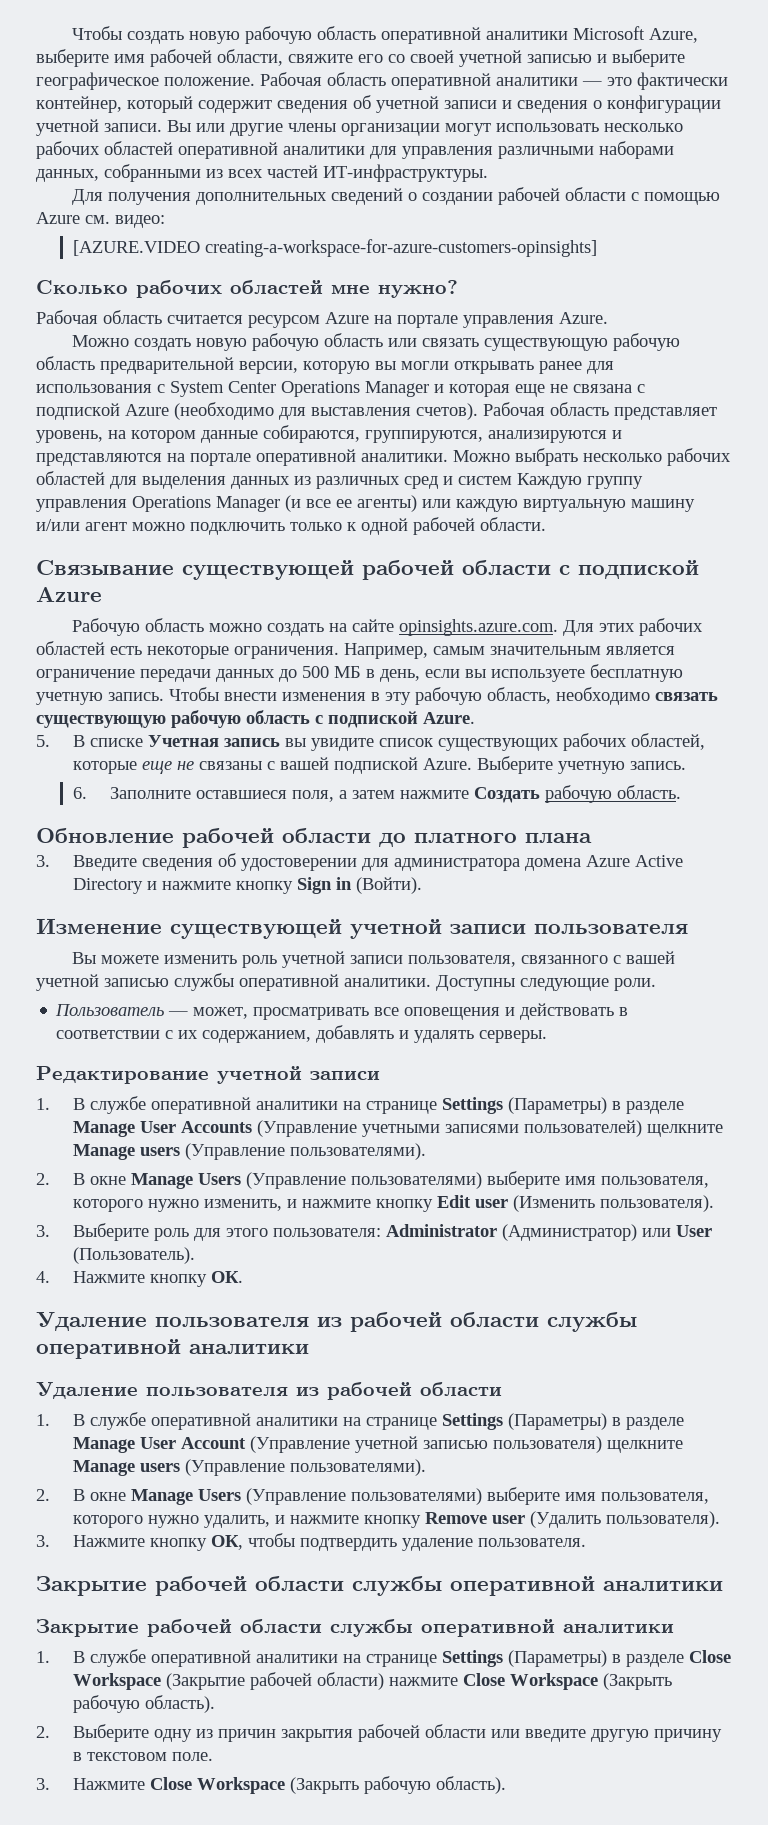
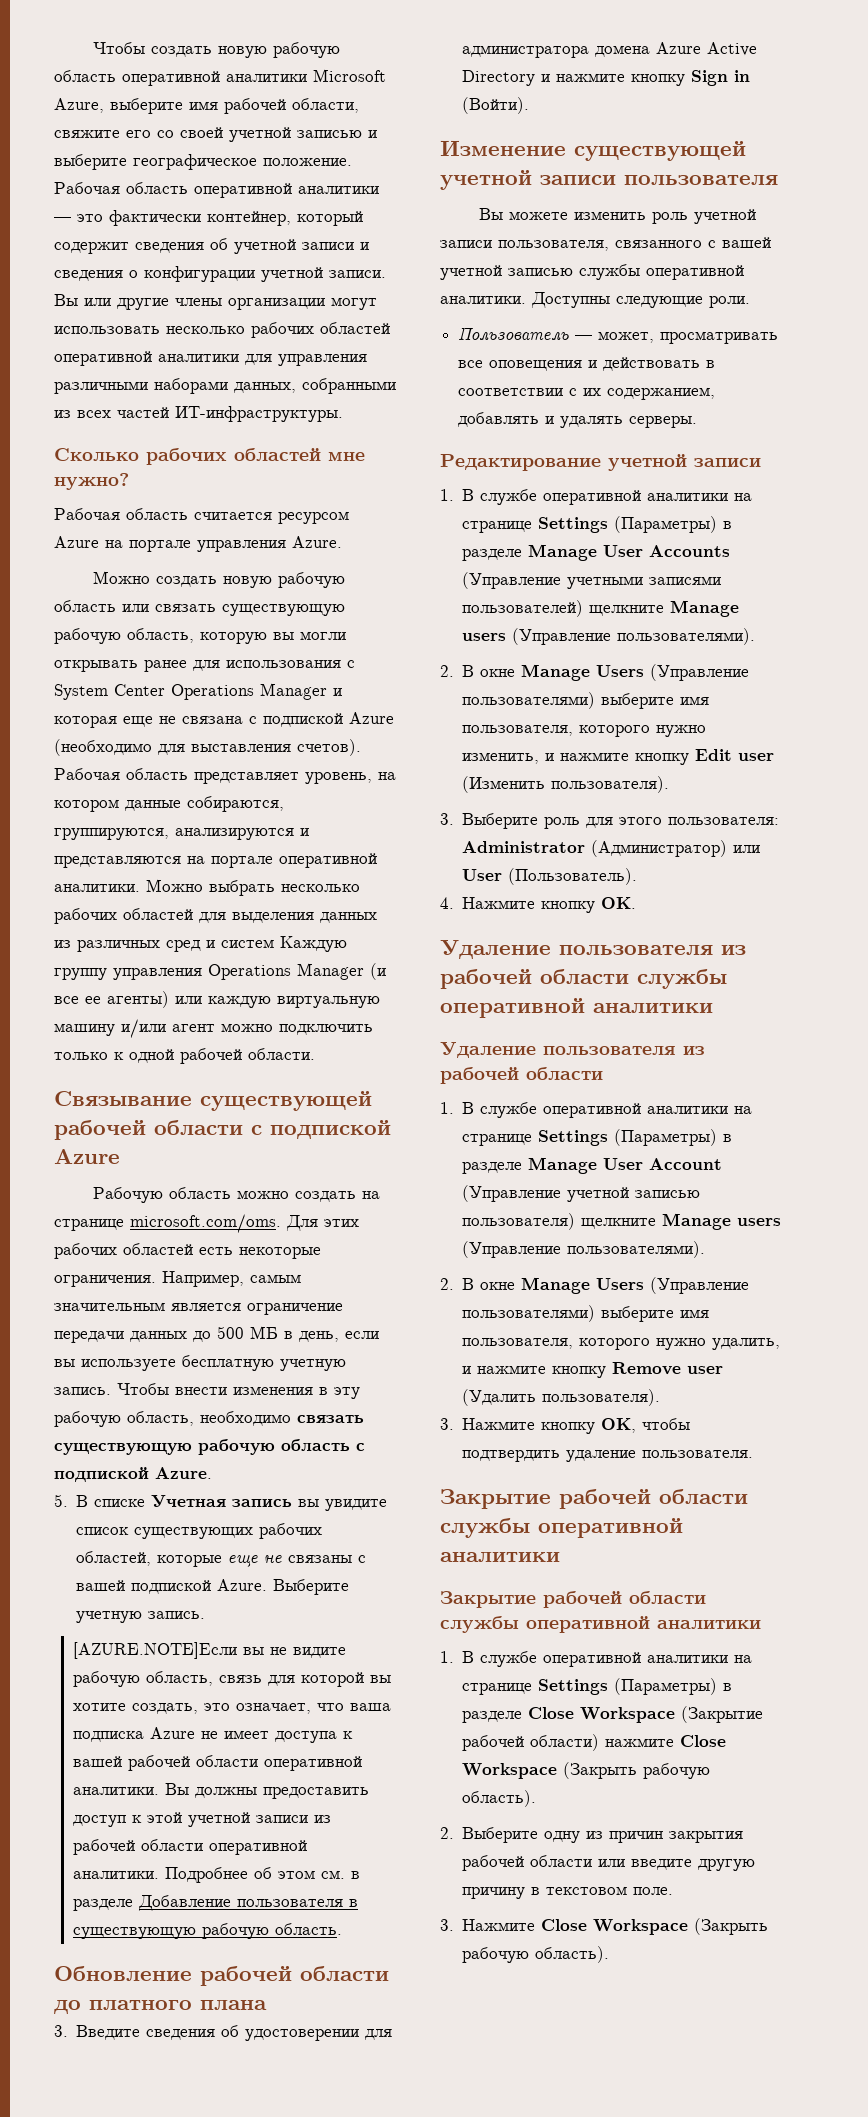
- Для получения дополнительных сведений о создании рабочей области с помощью Azure см. видео:
- [AZURE.VIDEO creating-a-workspace-for-azure-customers-opinsights]
- Можно создать новую рабочую область или связать существующую рабочую область предварительной версии, которую вы могли открывать ранее для использования с System Center Operations Manager и которая еще не связана с подпиской Azure (необходимо для выставления счетов).
+ Можно создать новую рабочую область или связать существующую рабочую область, которую вы могли открывать ранее для использования с System Center Operations Manager и которая еще не связана с подпиской Azure (необходимо для выставления счетов).
- Рабочую область можно создать на сайте opinsights.azure.com. Для этих рабочих областей есть некоторые ограничения.
+ Рабочую область можно создать на странице microsoft.com/oms. Для этих рабочих областей есть некоторые ограничения.
- 6. Заполните оставшиеся поля, а затем нажмите Создать рабочую область.
+ [AZURE.NOTE]Если вы не видите рабочую область, связь для которой вы хотите создать, это означает, что ваша подписка Azure не имеет доступа к вашей рабочей области оперативной аналитики. Вы должны предоставить доступ к этой учетной записи из рабочей области оперативной аналитики. Подробнее об этом см. в разделе Добавление пользователя в существующую рабочую область.

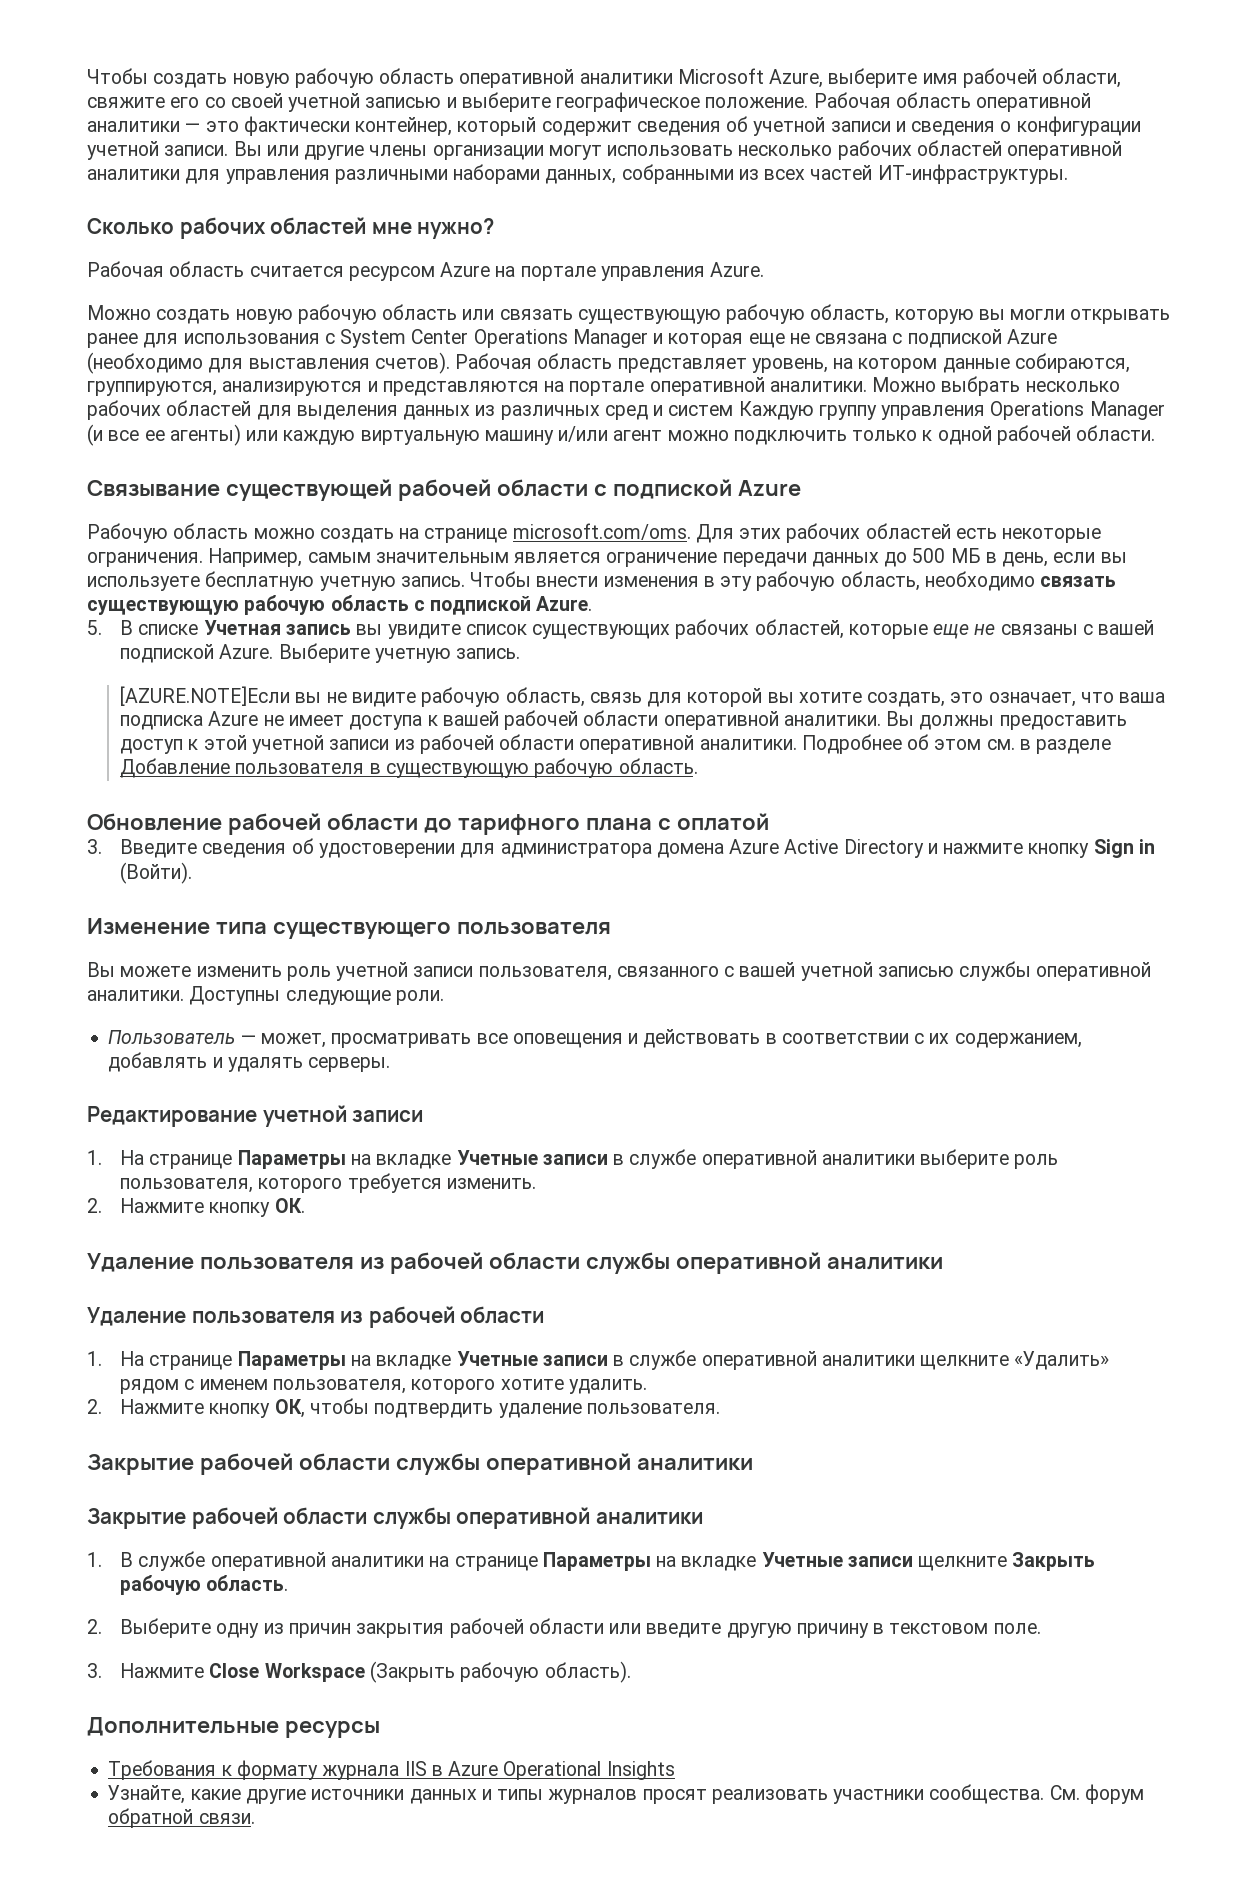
- Обновление рабочей области до платного плана
+ Обновление рабочей области до тарифного плана с оплатой
- Изменение существующей учетной записи пользователя
+ Изменение типа существующего пользователя
- 1. В службе оперативной аналитики на странице Settings (Параметры) в разделе Manage User Accounts (Управление учетными записями пользователей) щелкните Manage users (Управление пользователями).
- 2. В окне Manage Users (Управление пользователями) выберите имя пользователя, которого нужно изменить, и нажмите кнопку Edit user (Изменить пользователя).
- 3. Выберите роль для этого пользователя: Administrator (Администратор) или User (Пользователь).
- 4. Нажмите кнопку ОК.
+ 1. На странице Параметры на вкладке Учетные записи в службе оперативной аналитики выберите роль пользователя, которого требуется изменить.
+ 2. Нажмите кнопку ОК.
- 1. В службе оперативной аналитики на странице Settings (Параметры) в разделе Manage User Account (Управление учетной записью пользователя) щелкните Manage users (Управление пользователями).
- 2. В окне Manage Users (Управление пользователями) выберите имя пользователя, которого нужно удалить, и нажмите кнопку Remove user (Удалить пользователя).
- 3. Нажмите кнопку ОК, чтобы подтвердить удаление пользователя.
+ 1. На странице Параметры на вкладке Учетные записи в службе оперативной аналитики щелкните «Удалить» рядом с именем пользователя, которого хотите удалить.
+ 2. Нажмите кнопку ОК, чтобы подтвердить удаление пользователя.
- 1. В службе оперативной аналитики на странице Settings (Параметры) в разделе Close Workspace (Закрытие рабочей области) нажмите Close Workspace (Закрыть рабочую область).
+ 1. В службе оперативной аналитики на странице Параметры на вкладке Учетные записи щелкните Закрыть рабочую область.
+ Дополнительные ресурсы
+ Требования к формату журнала IIS в Azure Operational Insights
+ Узнайте, какие другие источники данных и типы журналов просят реализовать участники сообщества. См. форум обратной связи.

